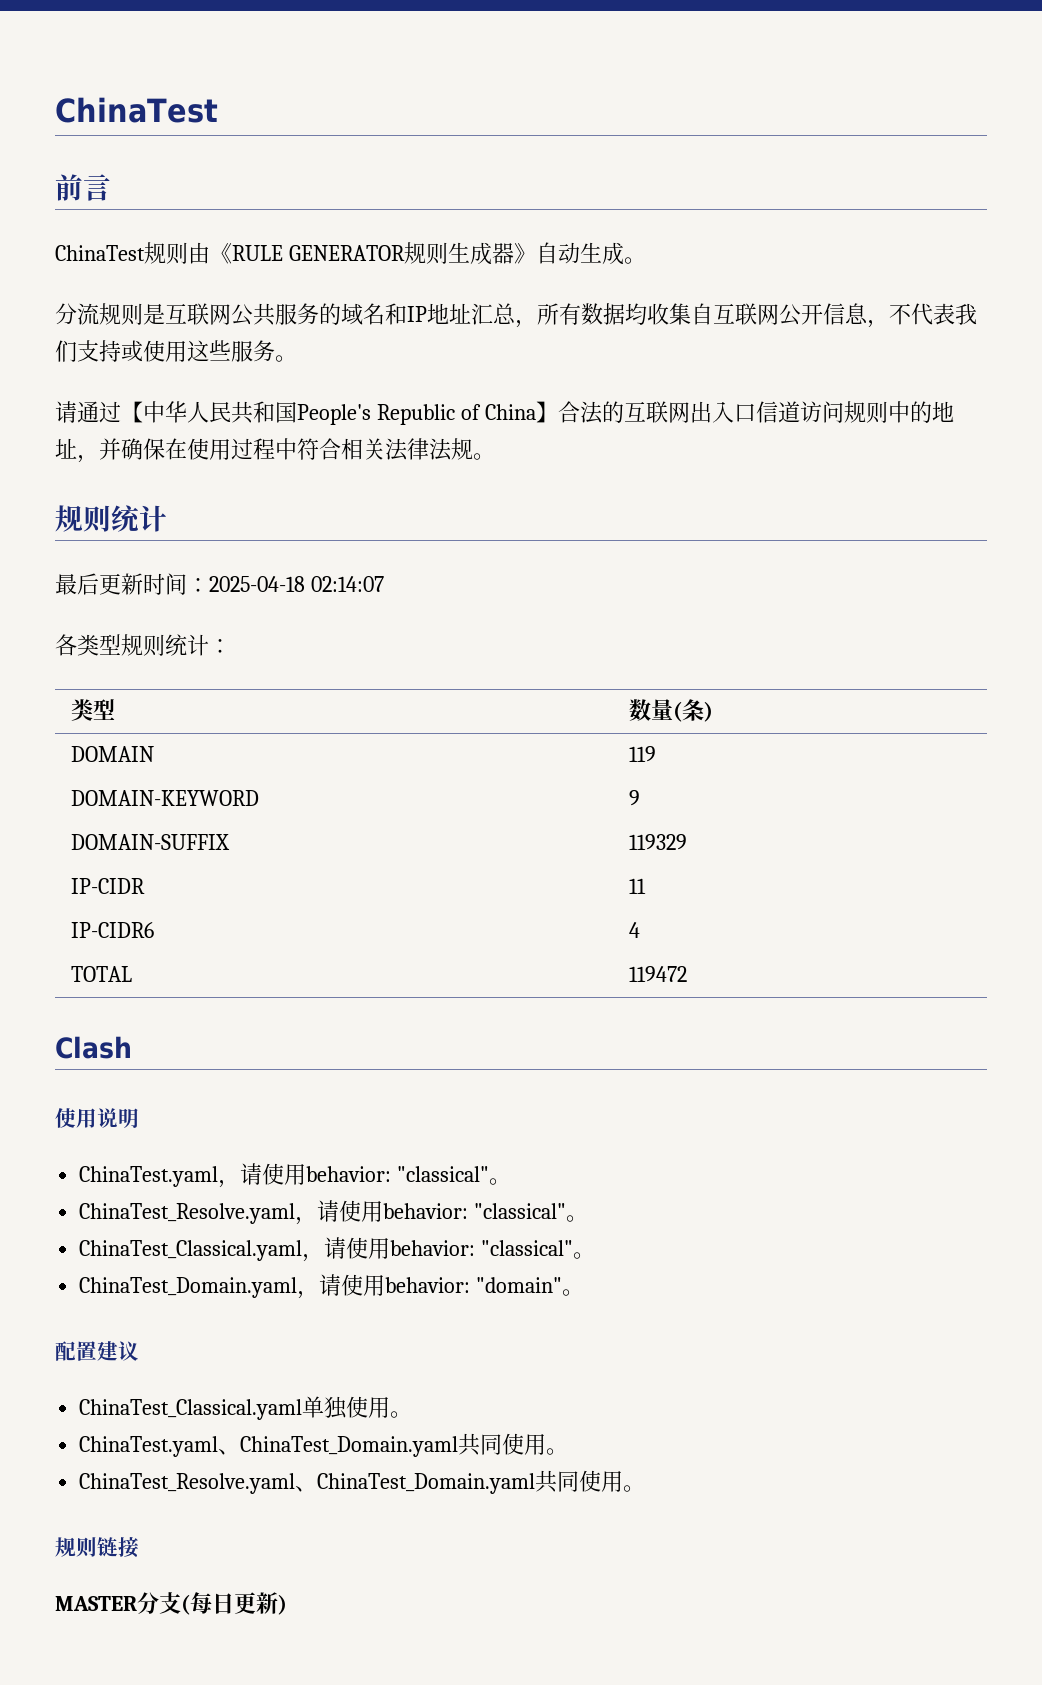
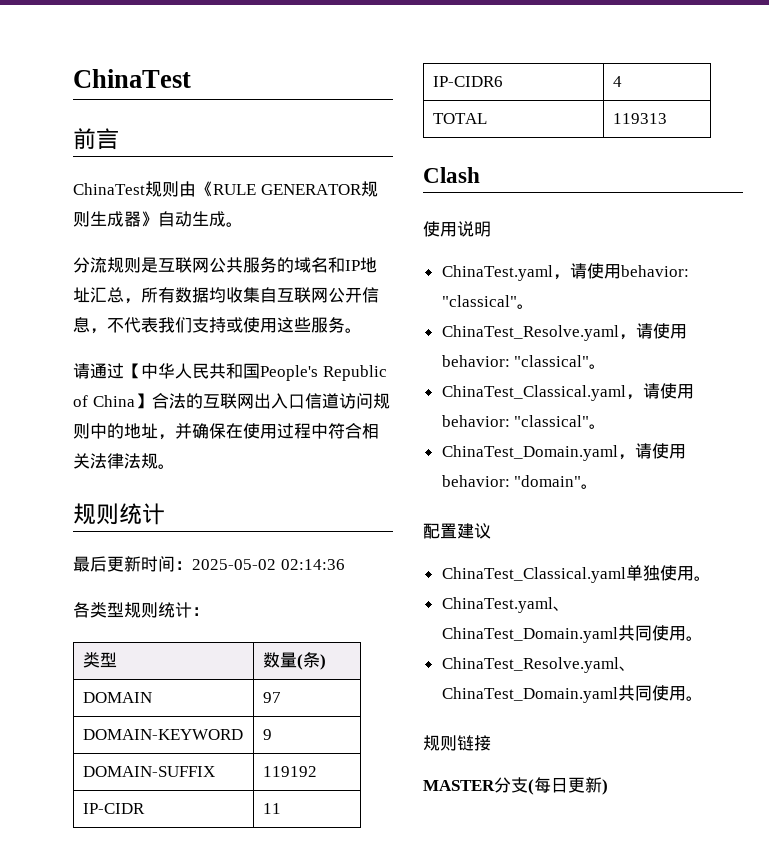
- 最后更新时间：2025-04-18 02:14:07
+ 最后更新时间：2025-05-02 02:14:36
- DOMAIN | 119
+ DOMAIN | 97
- DOMAIN-SUFFIX | 119329
+ DOMAIN-SUFFIX | 119192
- TOTAL | 119472
+ TOTAL | 119313

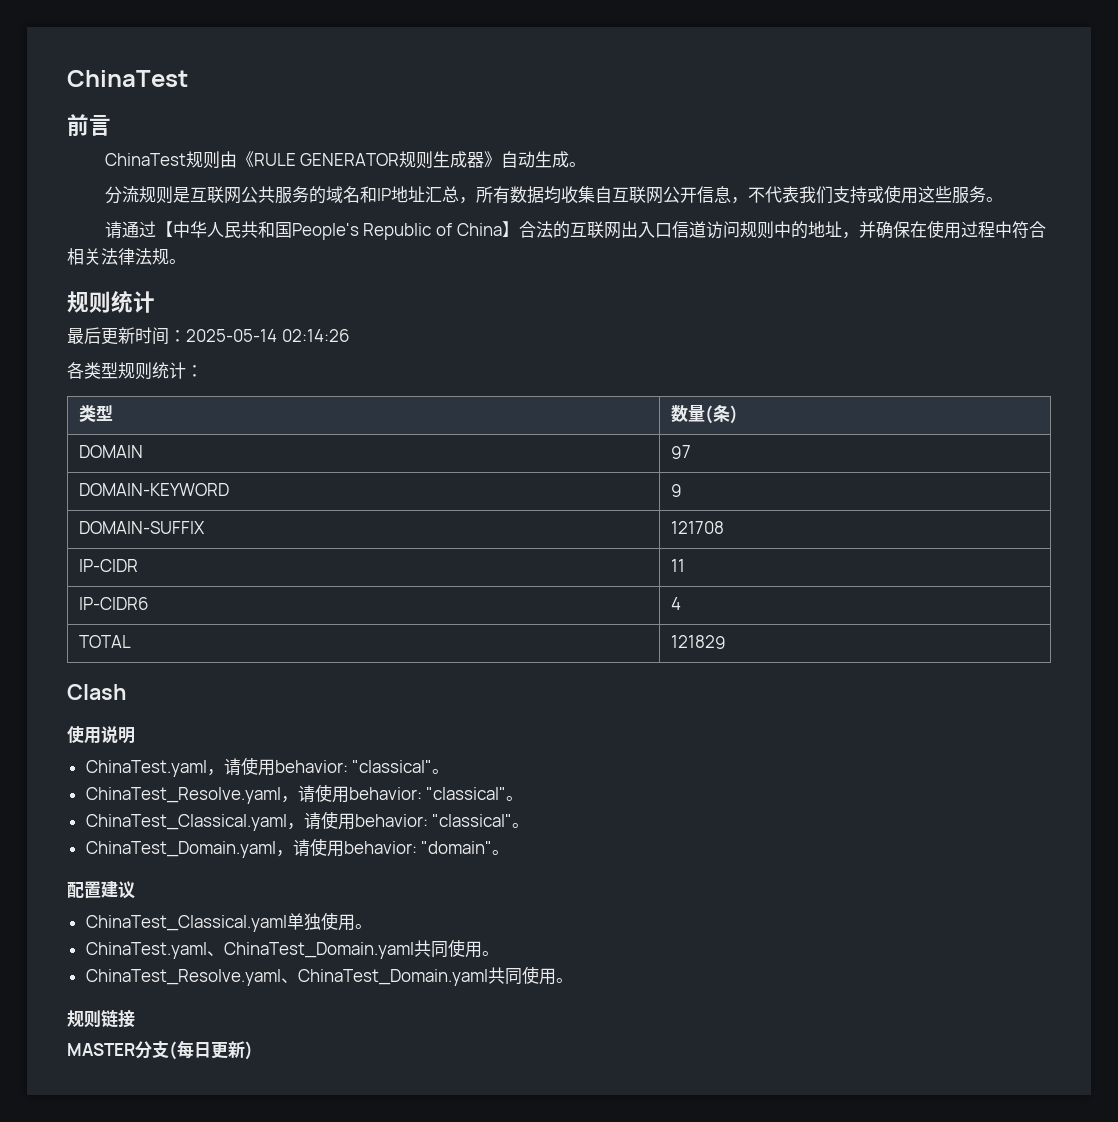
- 最后更新时间：2025-05-02 02:14:36
+ 最后更新时间：2025-05-14 02:14:26
- DOMAIN-SUFFIX | 119192
+ DOMAIN-SUFFIX | 121708
- TOTAL | 119313
+ TOTAL | 121829

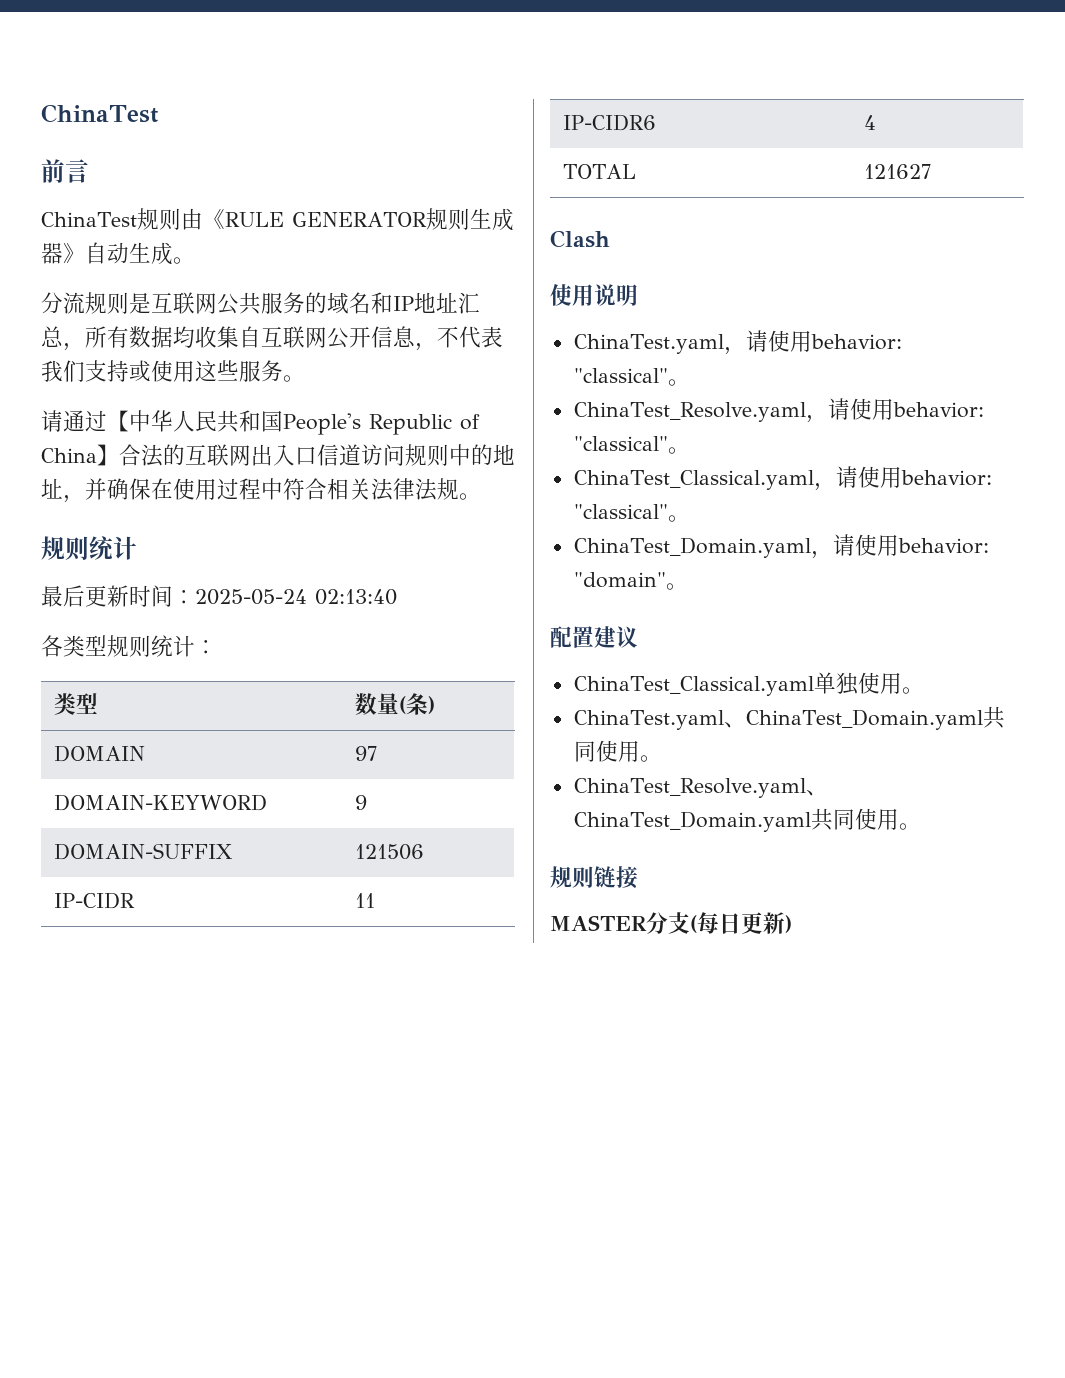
- 最后更新时间：2025-05-14 02:14:26
+ 最后更新时间：2025-05-24 02:13:40
- DOMAIN-SUFFIX | 121708
+ DOMAIN-SUFFIX | 121506
- TOTAL | 121829
+ TOTAL | 121627

